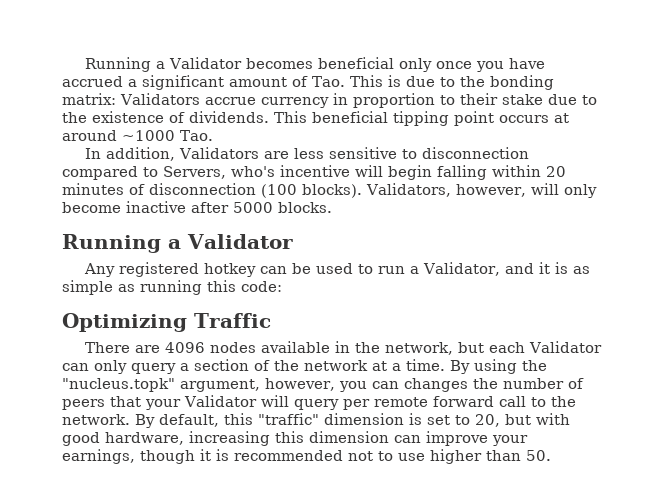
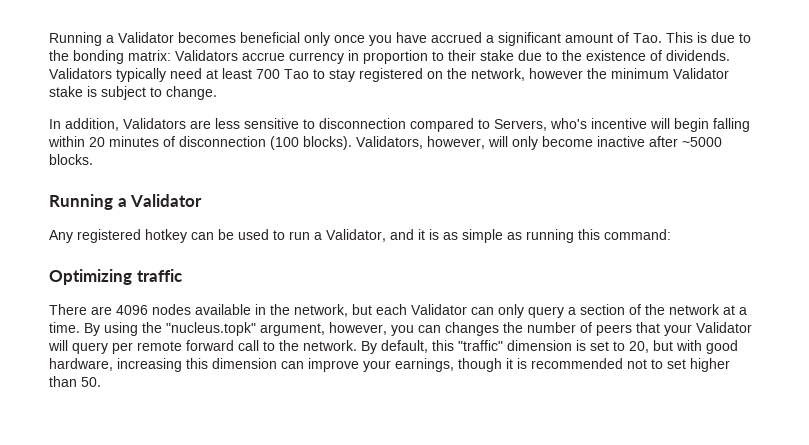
- This beneficial tipping point occurs at around ~1000 Tao.
+ Validators typically need at least 700 Tao to stay registered on the network, however the minimum Validator stake is subject to change.
- Validators, however, will only become inactive after 5000 blocks.
+ Validators, however, will only become inactive after ~5000 blocks.
- Any registered hotkey can be used to run a Validator, and it is as simple as running this code:
+ Any registered hotkey can be used to run a Validator, and it is as simple as running this command:
- Optimizing Traffic
+ Optimizing traffic
- By default, this "traffic" dimension is set to 20, but with good hardware, increasing this dimension can improve your earnings, though it is recommended not to use higher than 50.
+ By default, this "traffic" dimension is set to 20, but with good hardware, increasing this dimension can improve your earnings, though it is recommended not to set higher than 50.

